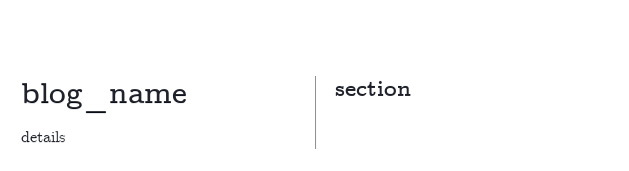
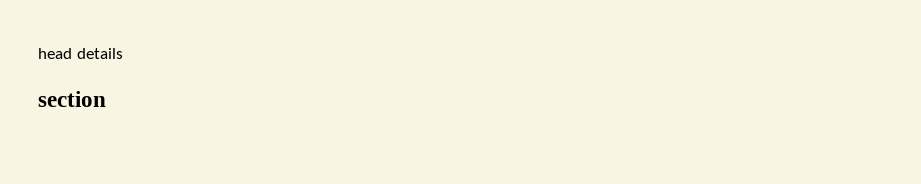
- blog_name
- details
+ head details

